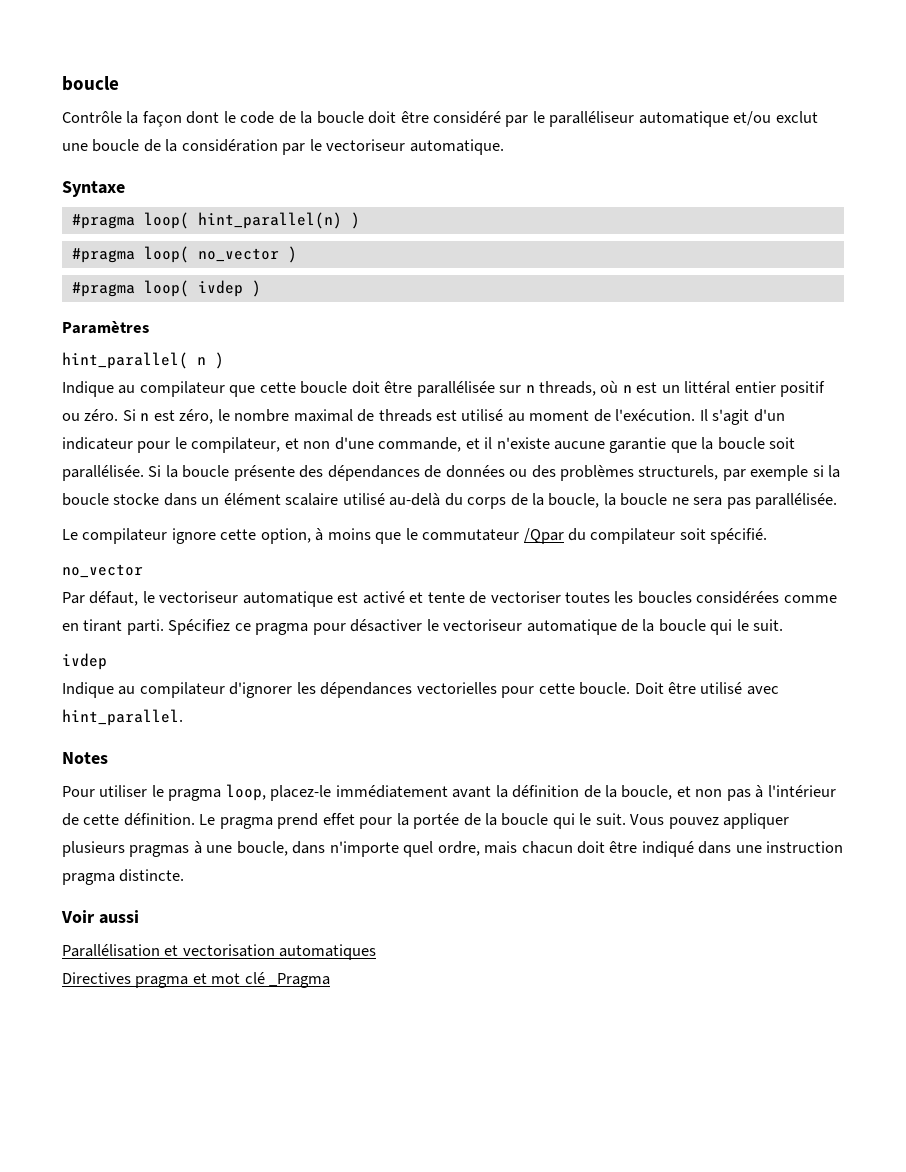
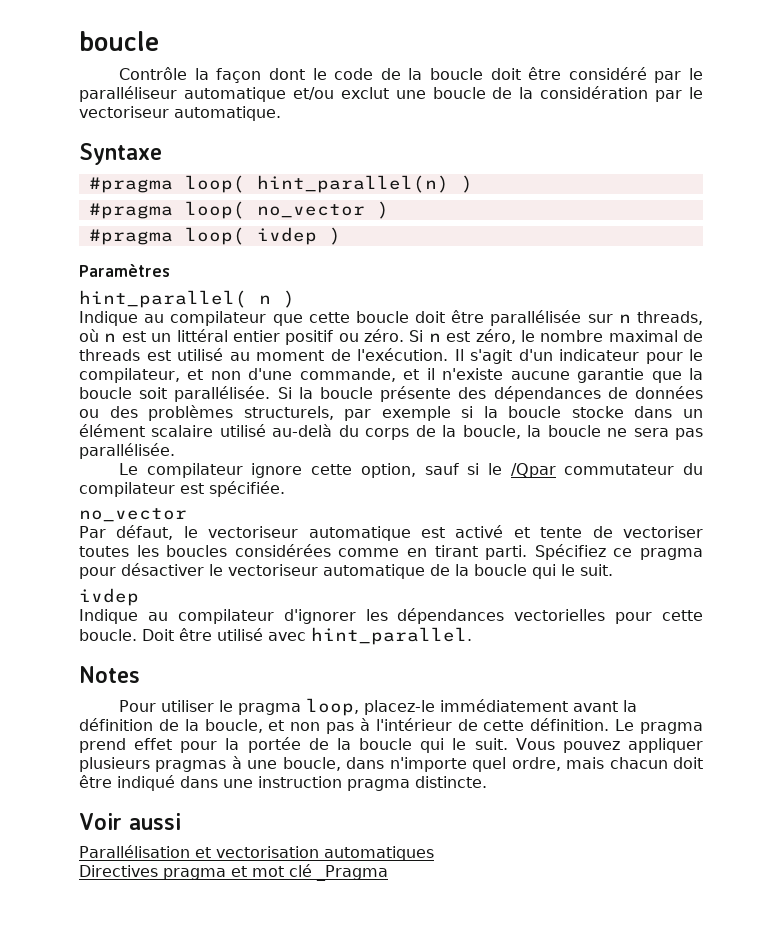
- Le compilateur ignore cette option, à moins que le commutateur /Qpar du compilateur soit spécifié.
+ Le compilateur ignore cette option, sauf si le /Qpar commutateur du compilateur est spécifiée.

